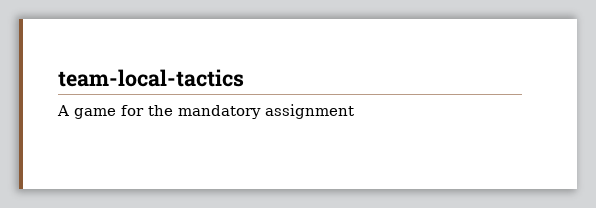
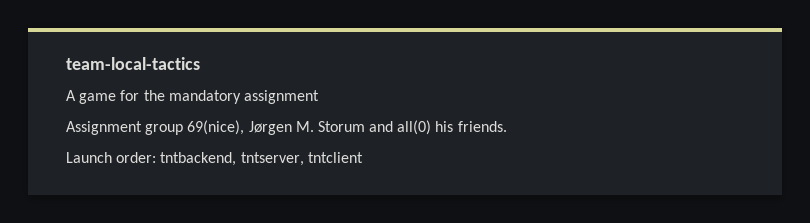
+ Assignment group 69(nice), Jørgen M. Storum and all(0) his friends.
+ Launch order: tntbackend, tntserver, tntclient

